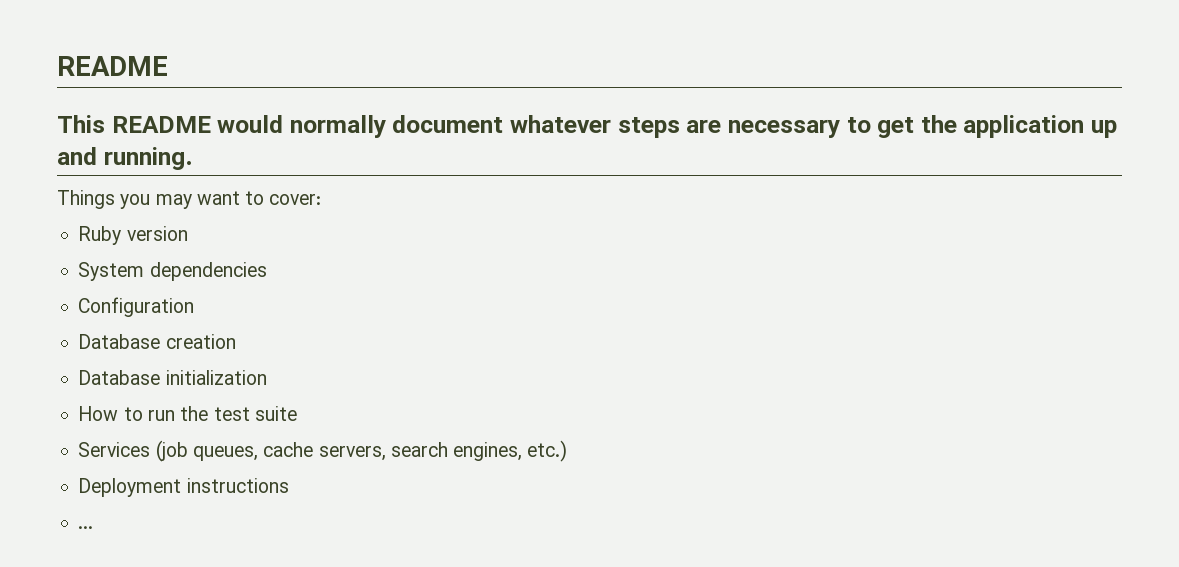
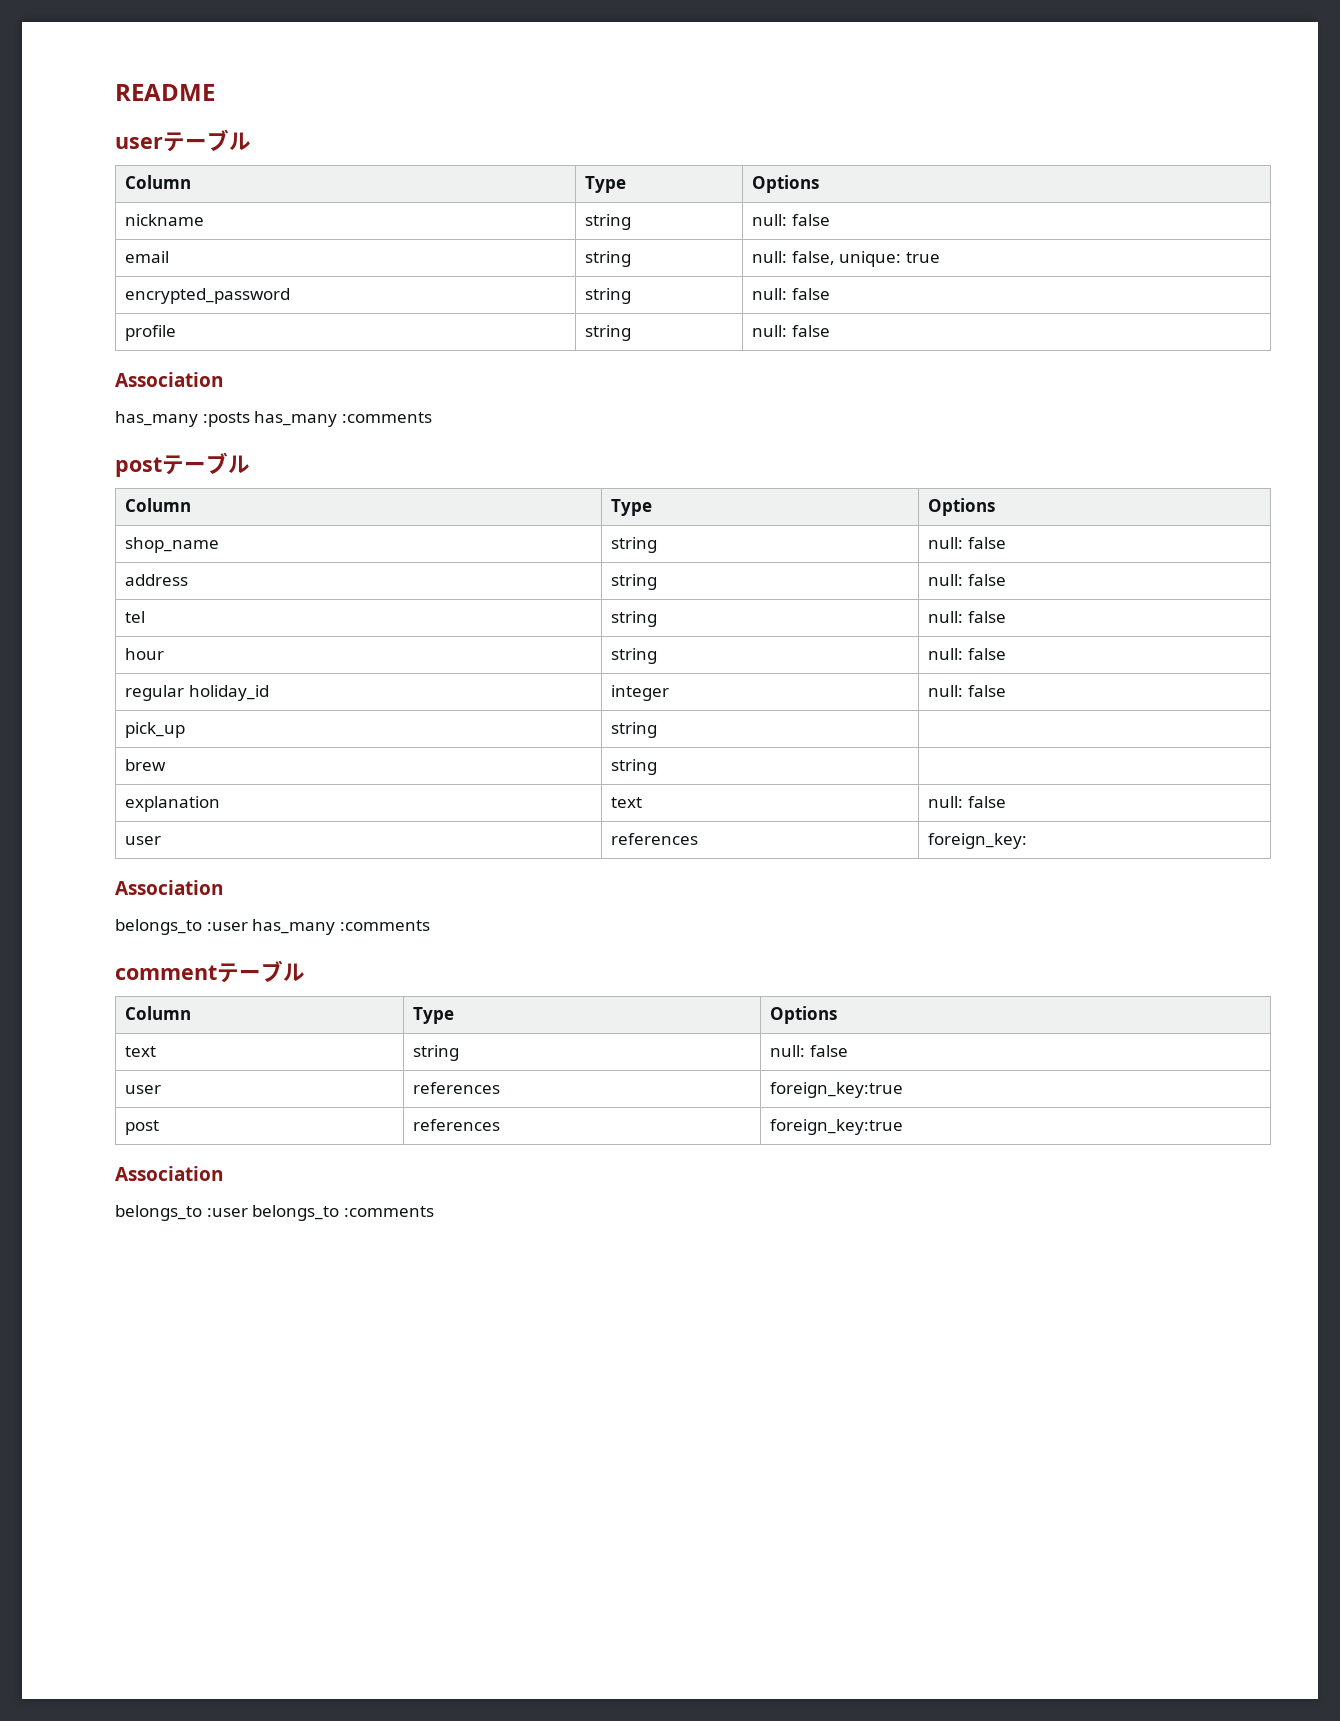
- This README would normally document whatever steps are necessary to get the application up and running.
- Things you may want to cover:
- Ruby version
- System dependencies
- Configuration
- Database creation
- Database initialization
- How to run the test suite
- Services (job queues, cache servers, search engines, etc.)
- Deployment instructions
- ...
+ userテーブル
+ Column | Type | Options
+ nickname | string | null: false
+ email | string | null: false, unique: true
+ encrypted_password | string | null: false
+ profile | string | null: false
+ Association
+ has_many :posts has_many :comments
+ postテーブル
+ Column | Type | Options
+ shop_name | string | null: false
+ address | string | null: false
+ tel | string | null: false
+ hour | string | null: false
+ regular holiday_id | integer | null: false
+ pick_up | string |
+ brew | string |
+ explanation | text | null: false
+ user | references | foreign_key:
+ Association
+ belongs_to :user has_many :comments
+ commentテーブル
+ Column | Type | Options
+ text | string | null: false
+ user | references | foreign_key:true
+ post | references | foreign_key:true
+ Association
+ belongs_to :user belongs_to :comments

